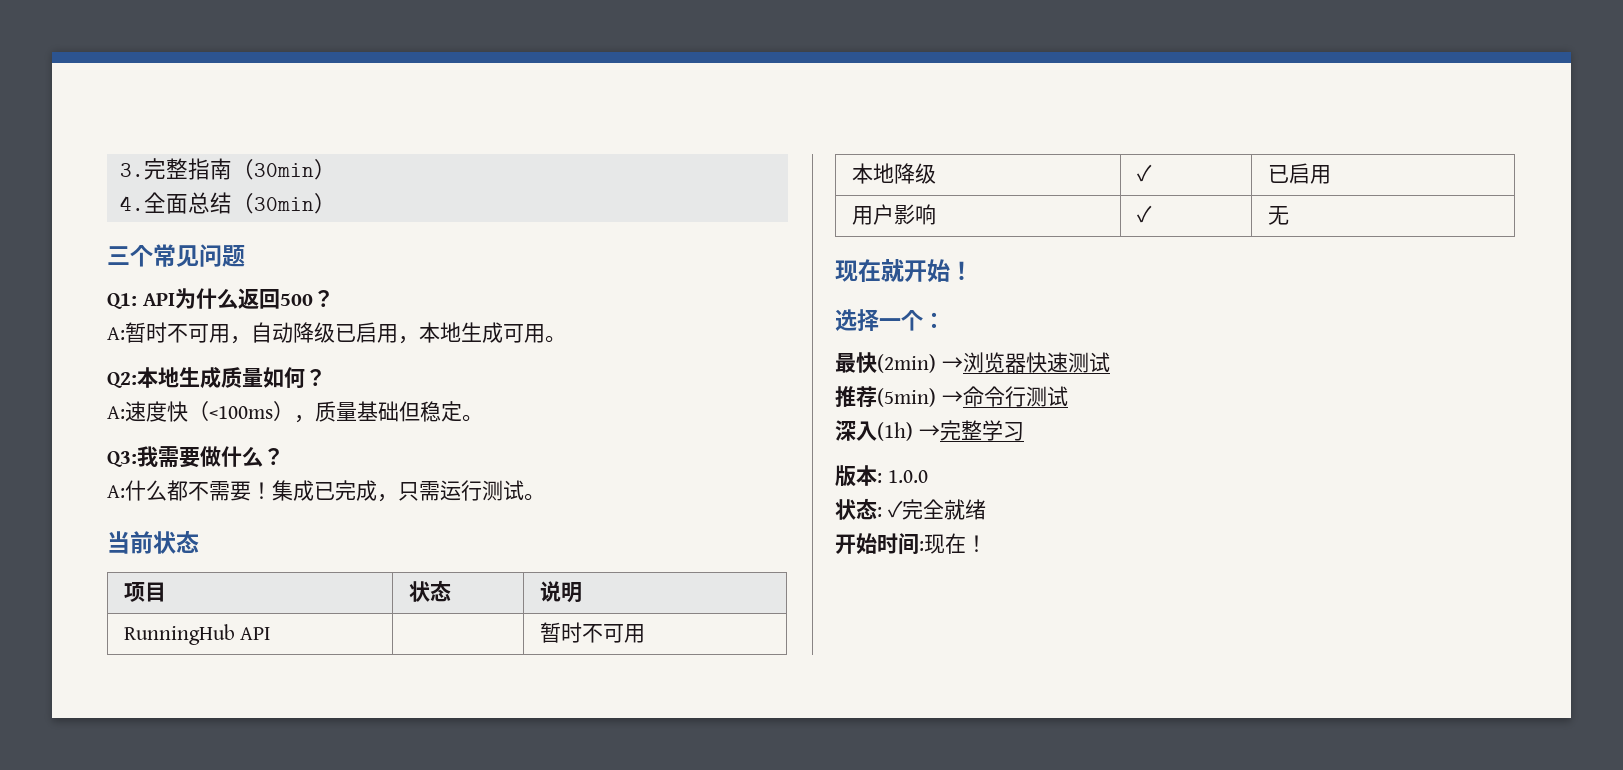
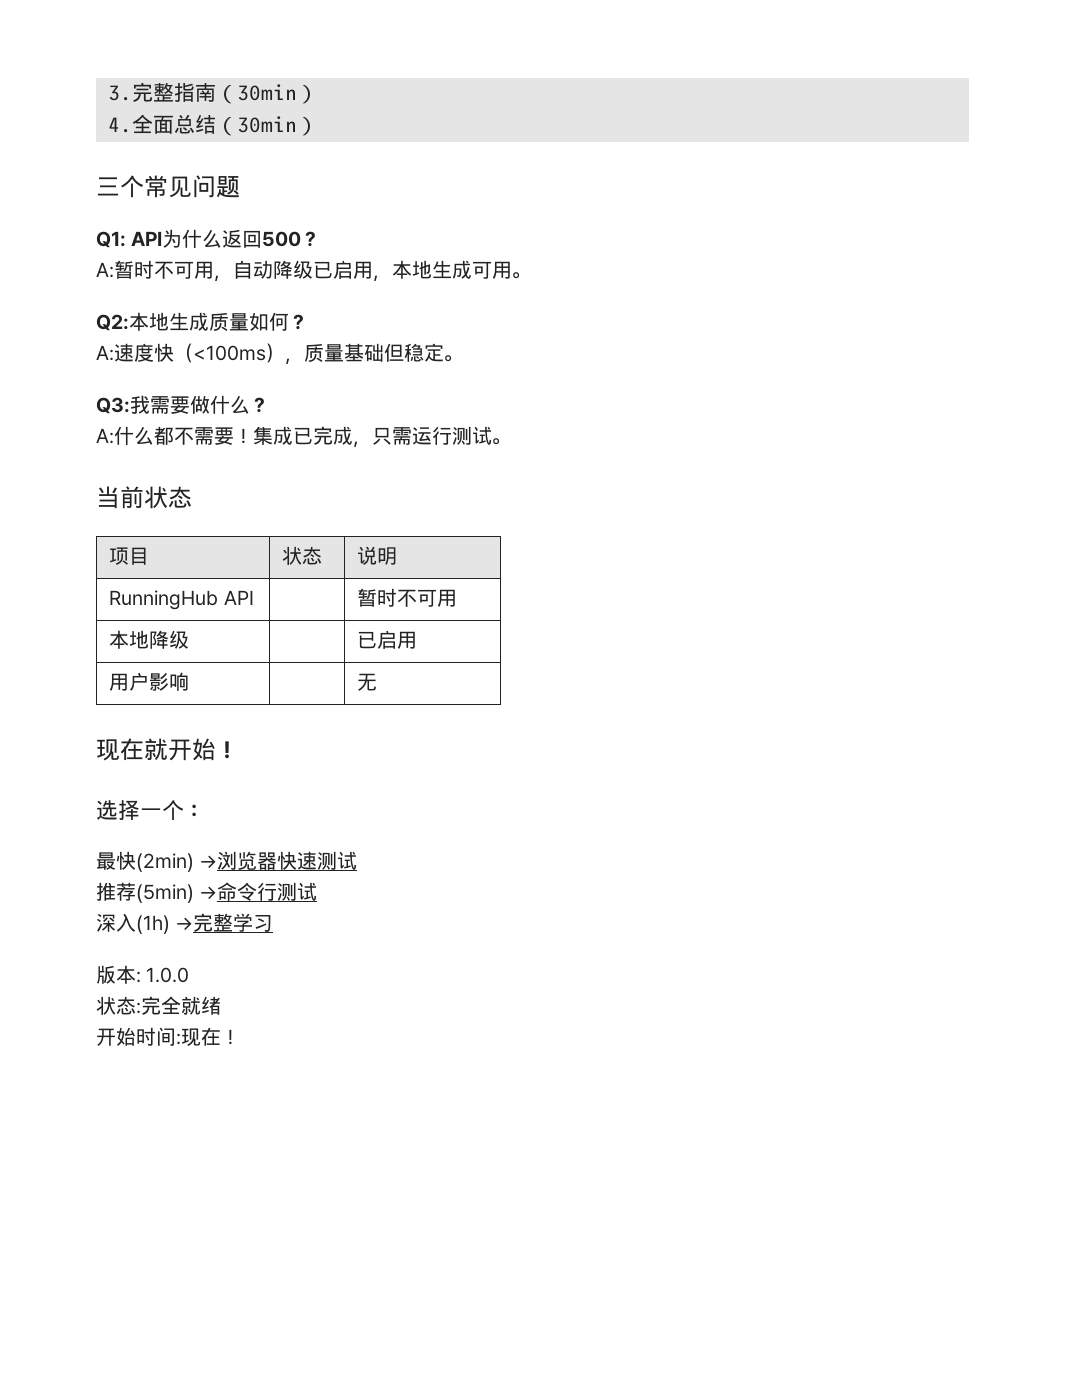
- 本地降级 | ✓ | 已启用
+ 本地降级 | | 已启用
- 用户影响 | ✓ | 无
+ 用户影响 | | 无
- 状态: ✓完全就绪
+ 状态:完全就绪

